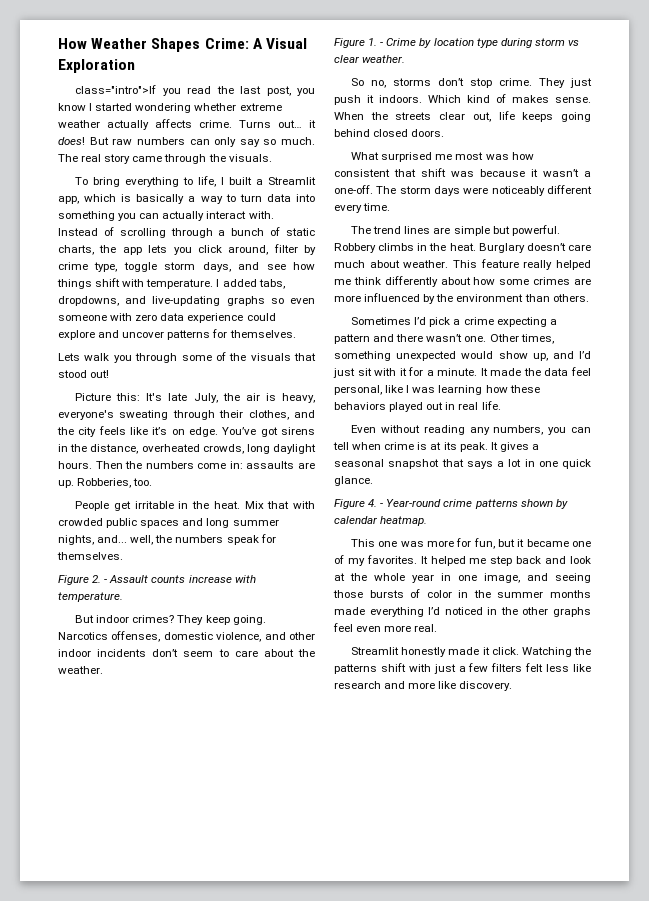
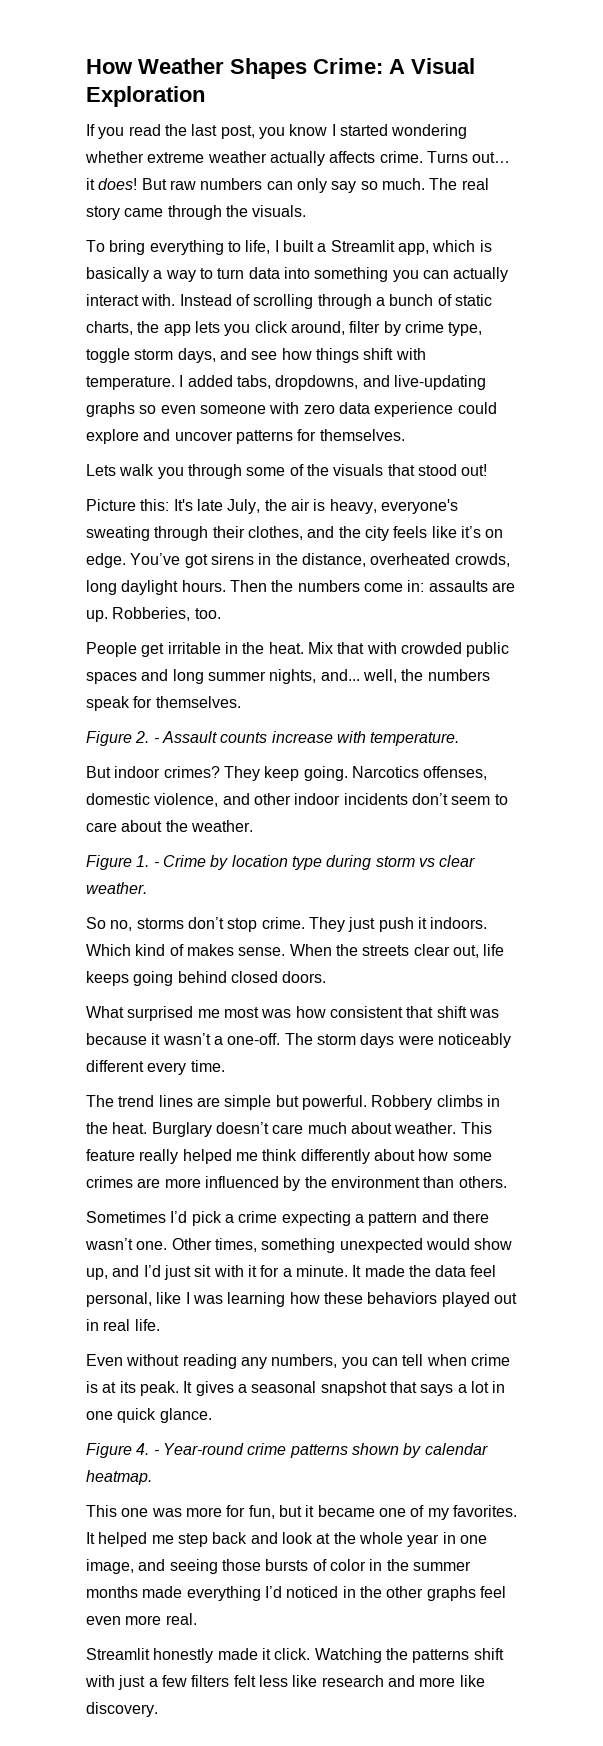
- class="intro">If you read the last post, you know I started wondering whether extreme weather actually affects crime.
+ If you read the last post, you know I started wondering whether extreme weather actually affects crime.

